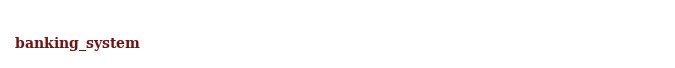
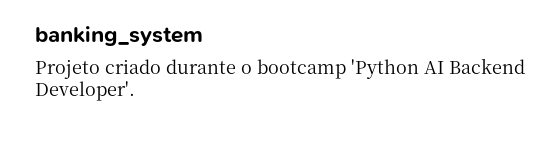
+ Projeto criado durante o bootcamp 'Python AI Backend Developer'.

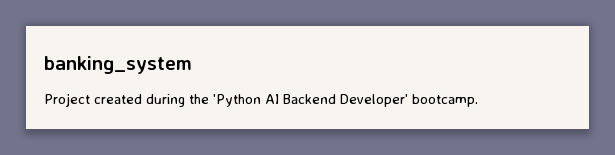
- Projeto criado durante o bootcamp 'Python AI Backend Developer'.
+ Project created during the 'Python AI Backend Developer' bootcamp.

